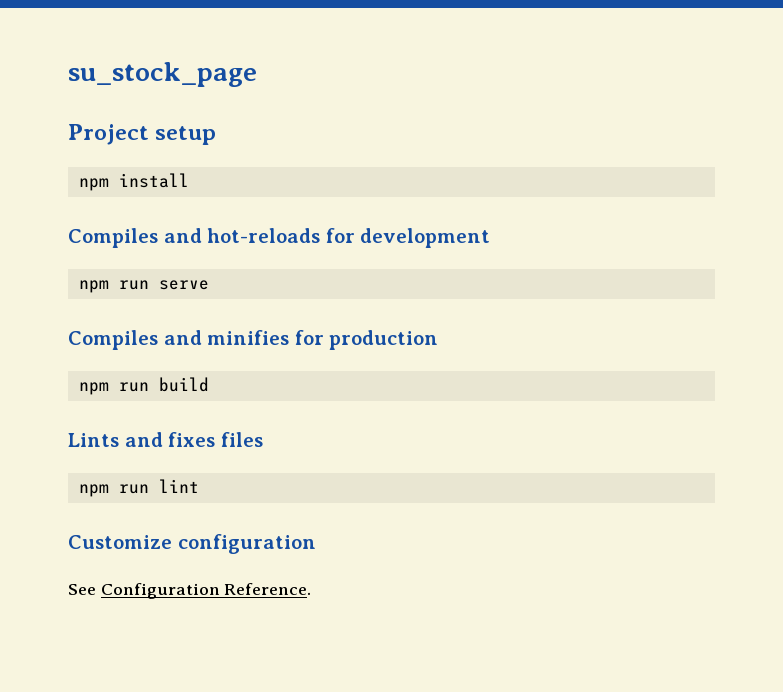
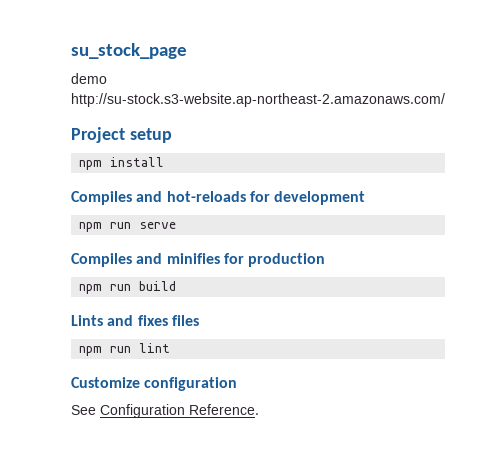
+ demo http://su-stock.s3-website.ap-northeast-2.amazonaws.com/

